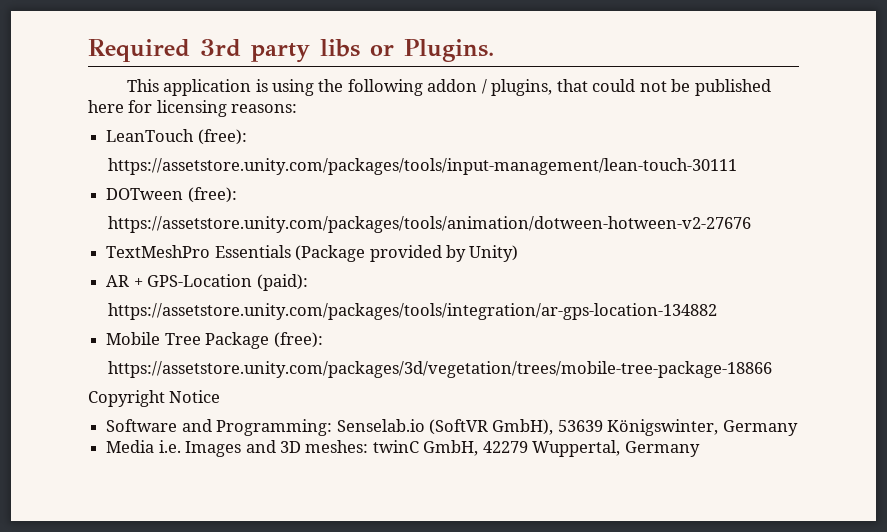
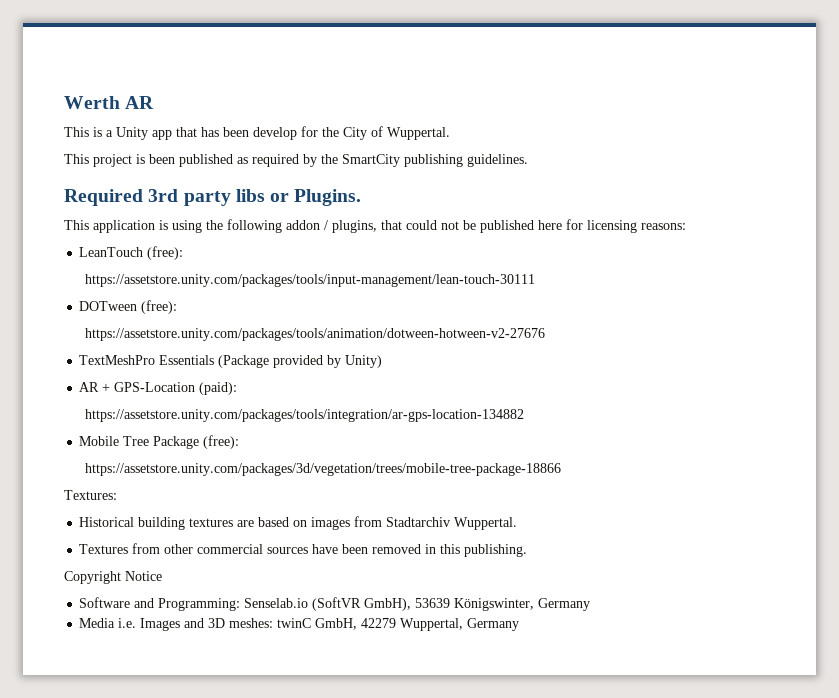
+ Werth AR
+ This is a Unity app that has been develop for the City of Wuppertal.
+ This project is been published as required by the SmartCity publishing guidelines.
+ Textures:
+ Historical building textures are based on images from Stadtarchiv Wuppertal.
+ Textures from other commercial sources have been removed in this publishing.

